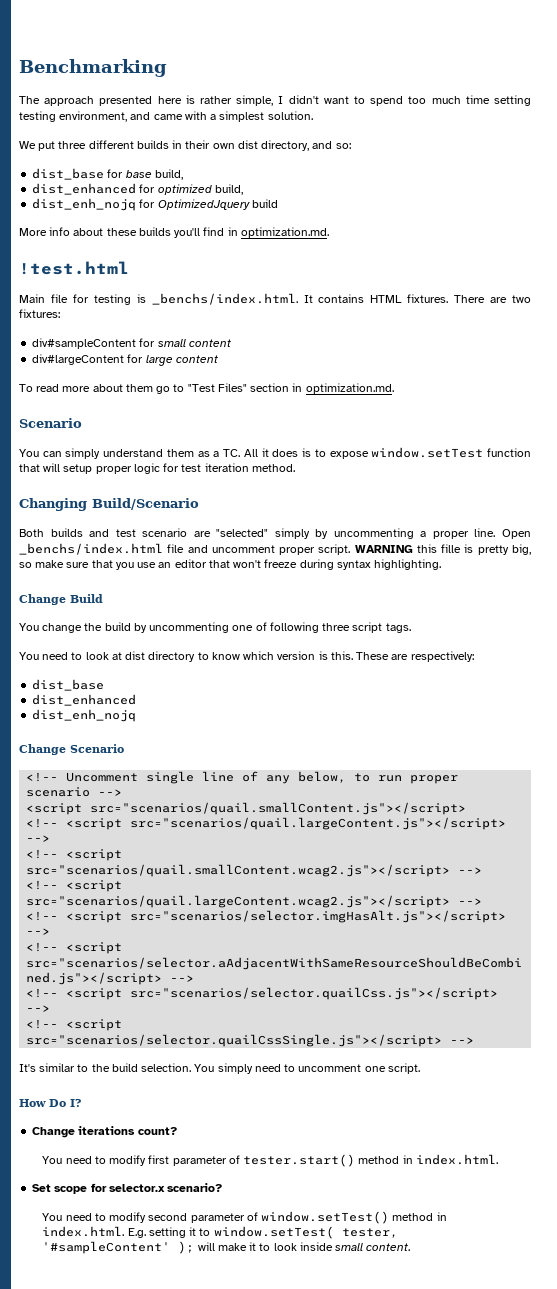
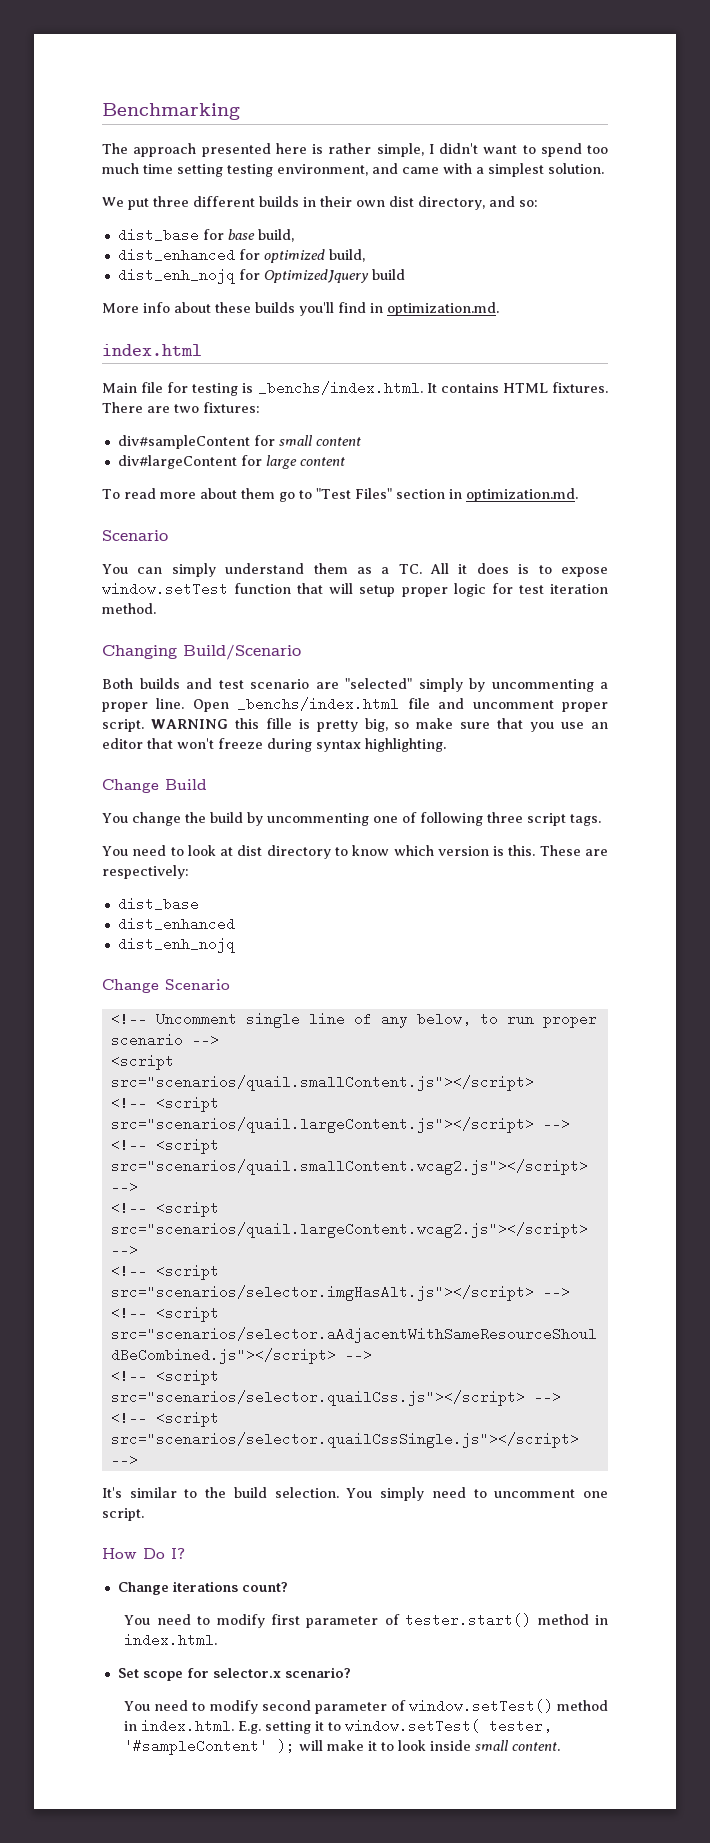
- !test.html
+ index.html

